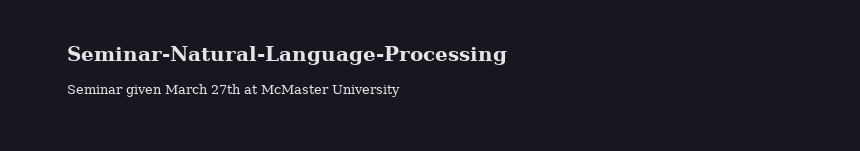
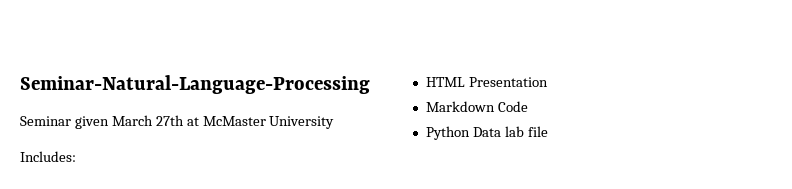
+ Includes:
+ HTML Presentation
+ Markdown Code
+ Python Data lab file

